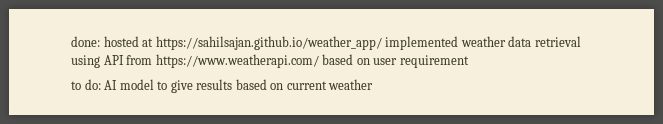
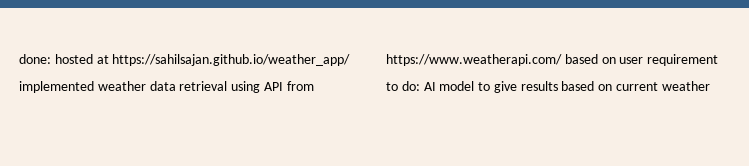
- done: hosted at https://sahilsajan.github.io/weather_app/ implemented weather data retrieval using API from https://www.weatherapi.com/ based on user requirement
+ done: hosted at https://sahilsajan.github.io/weather_app/
+ implemented weather data retrieval using API from https://www.weatherapi.com/ based on user requirement

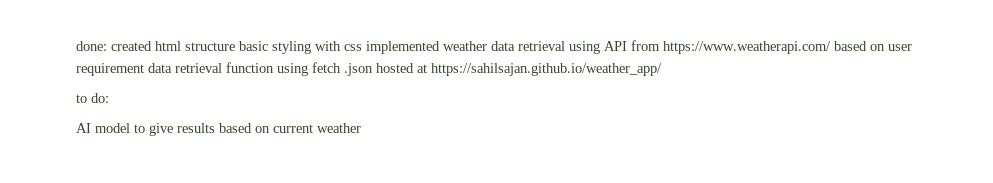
- done: hosted at https://sahilsajan.github.io/weather_app/
- implemented weather data retrieval using API from https://www.weatherapi.com/ based on user requirement
+ done: created html structure basic styling with css implemented weather data retrieval using API from https://www.weatherapi.com/ based on user requirement data retrieval function using fetch .json hosted at https://sahilsajan.github.io/weather_app/
- to do: AI model to give results based on current weather
+ to do:
+ AI model to give results based on current weather

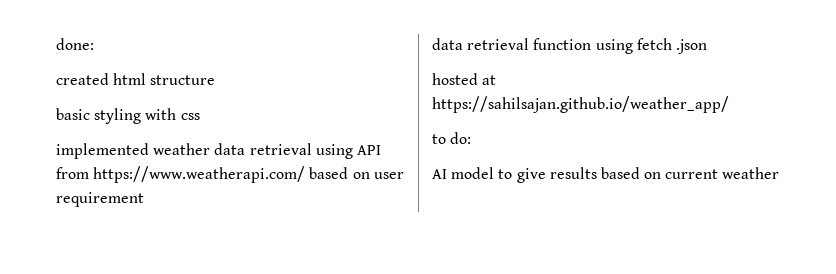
- done: created html structure basic styling with css implemented weather data retrieval using API from https://www.weatherapi.com/ based on user requirement data retrieval function using fetch .json hosted at https://sahilsajan.github.io/weather_app/
+ done:
+ created html structure
+ basic styling with css
+ implemented weather data retrieval using API from https://www.weatherapi.com/ based on user requirement
+ data retrieval function using fetch .json
+ hosted at https://sahilsajan.github.io/weather_app/

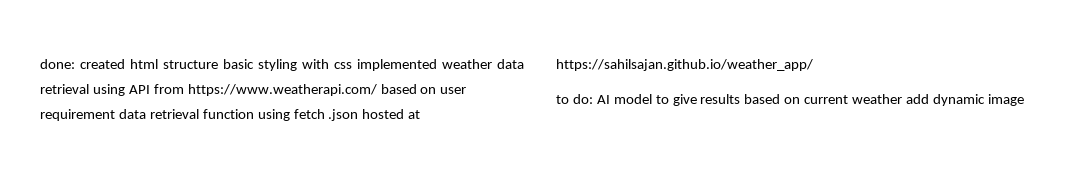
- done:
- created html structure
- basic styling with css
- implemented weather data retrieval using API from https://www.weatherapi.com/ based on user requirement
- data retrieval function using fetch .json
- hosted at https://sahilsajan.github.io/weather_app/
+ done: created html structure basic styling with css implemented weather data retrieval using API from https://www.weatherapi.com/ based on user requirement data retrieval function using fetch .json hosted at https://sahilsajan.github.io/weather_app/
- to do:
- AI model to give results based on current weather
+ to do: AI model to give results based on current weather add dynamic image

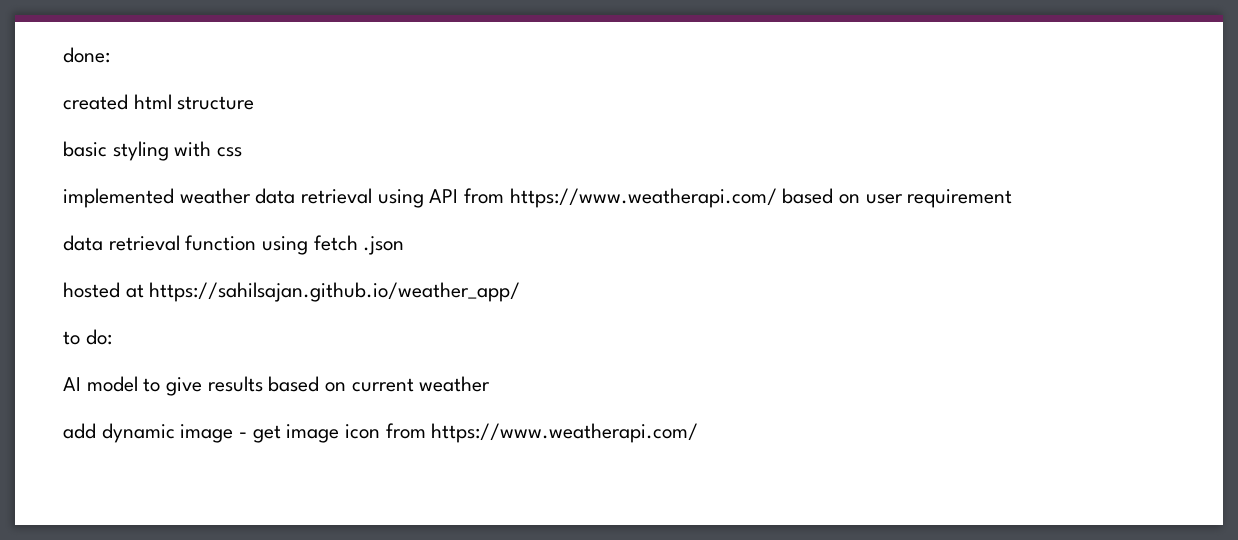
- done: created html structure basic styling with css implemented weather data retrieval using API from https://www.weatherapi.com/ based on user requirement data retrieval function using fetch .json hosted at https://sahilsajan.github.io/weather_app/
+ done:
+ created html structure
+ basic styling with css
+ implemented weather data retrieval using API from https://www.weatherapi.com/ based on user requirement
+ data retrieval function using fetch .json
+ hosted at https://sahilsajan.github.io/weather_app/
- to do: AI model to give results based on current weather add dynamic image
+ to do:
+ AI model to give results based on current weather
+ add dynamic image - get image icon from https://www.weatherapi.com/

